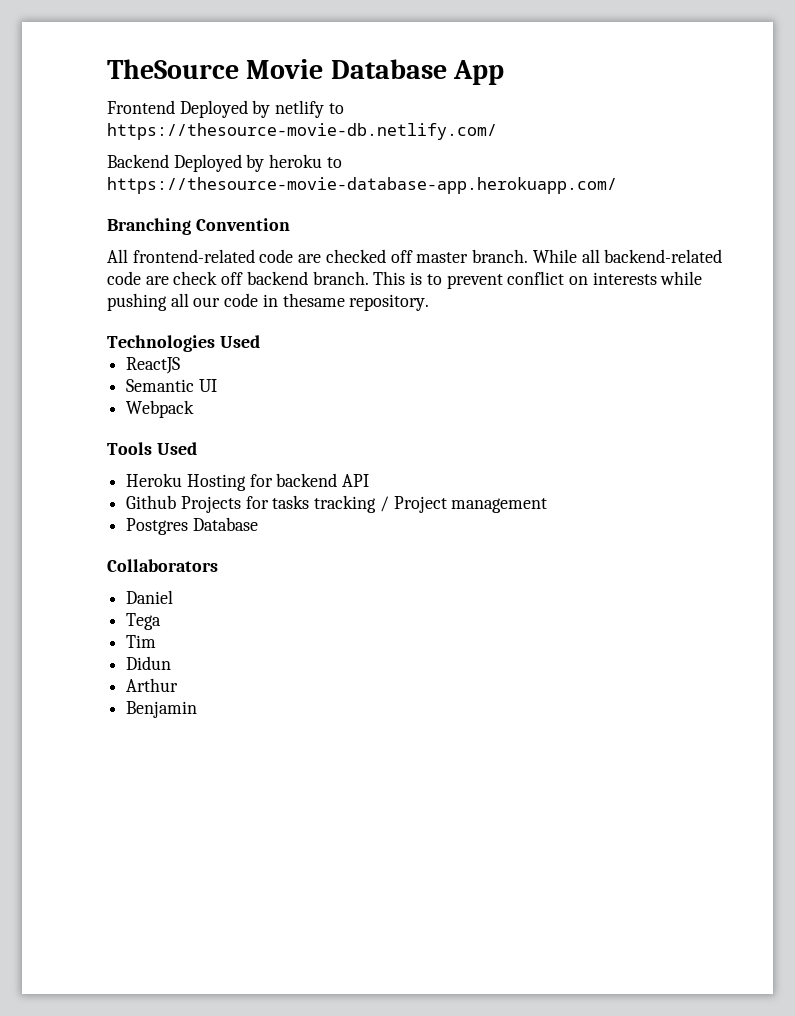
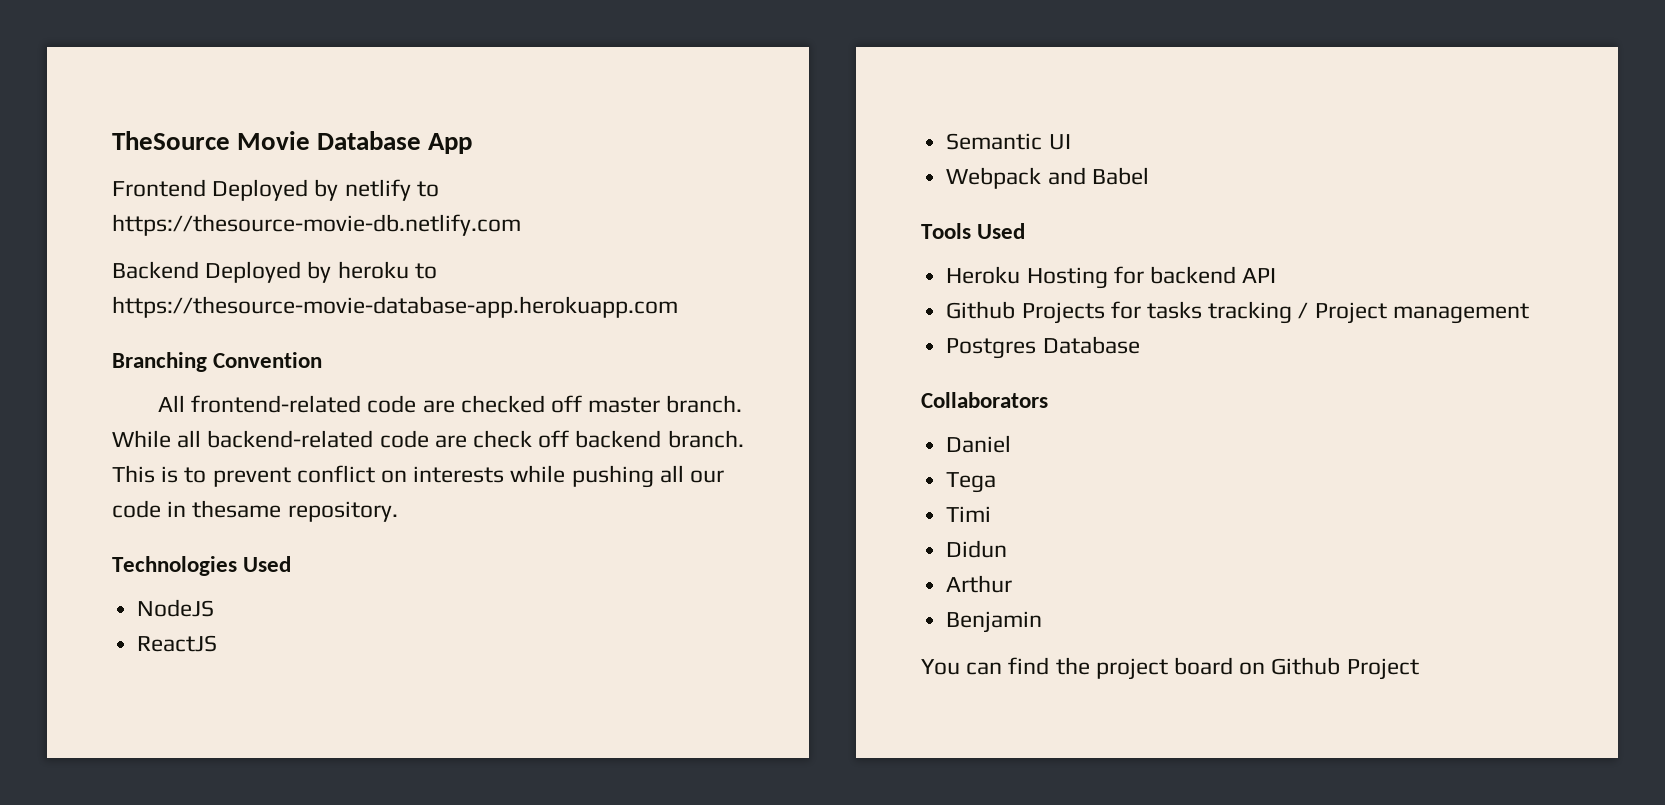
- Frontend Deployed by netlify to https://thesource-movie-db.netlify.com/
+ Frontend Deployed by netlify to https://thesource-movie-db.netlify.com
- Backend Deployed by heroku to https://thesource-movie-database-app.herokuapp.com/
+ Backend Deployed by heroku to https://thesource-movie-database-app.herokuapp.com
+ NodeJS
- Webpack
+ Webpack and Babel
- Tim
+ Timi
+ You can find the project board on Github Project

